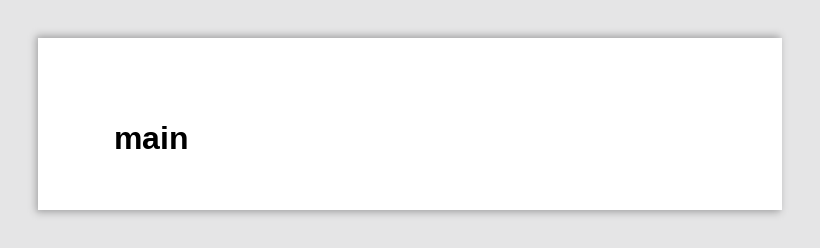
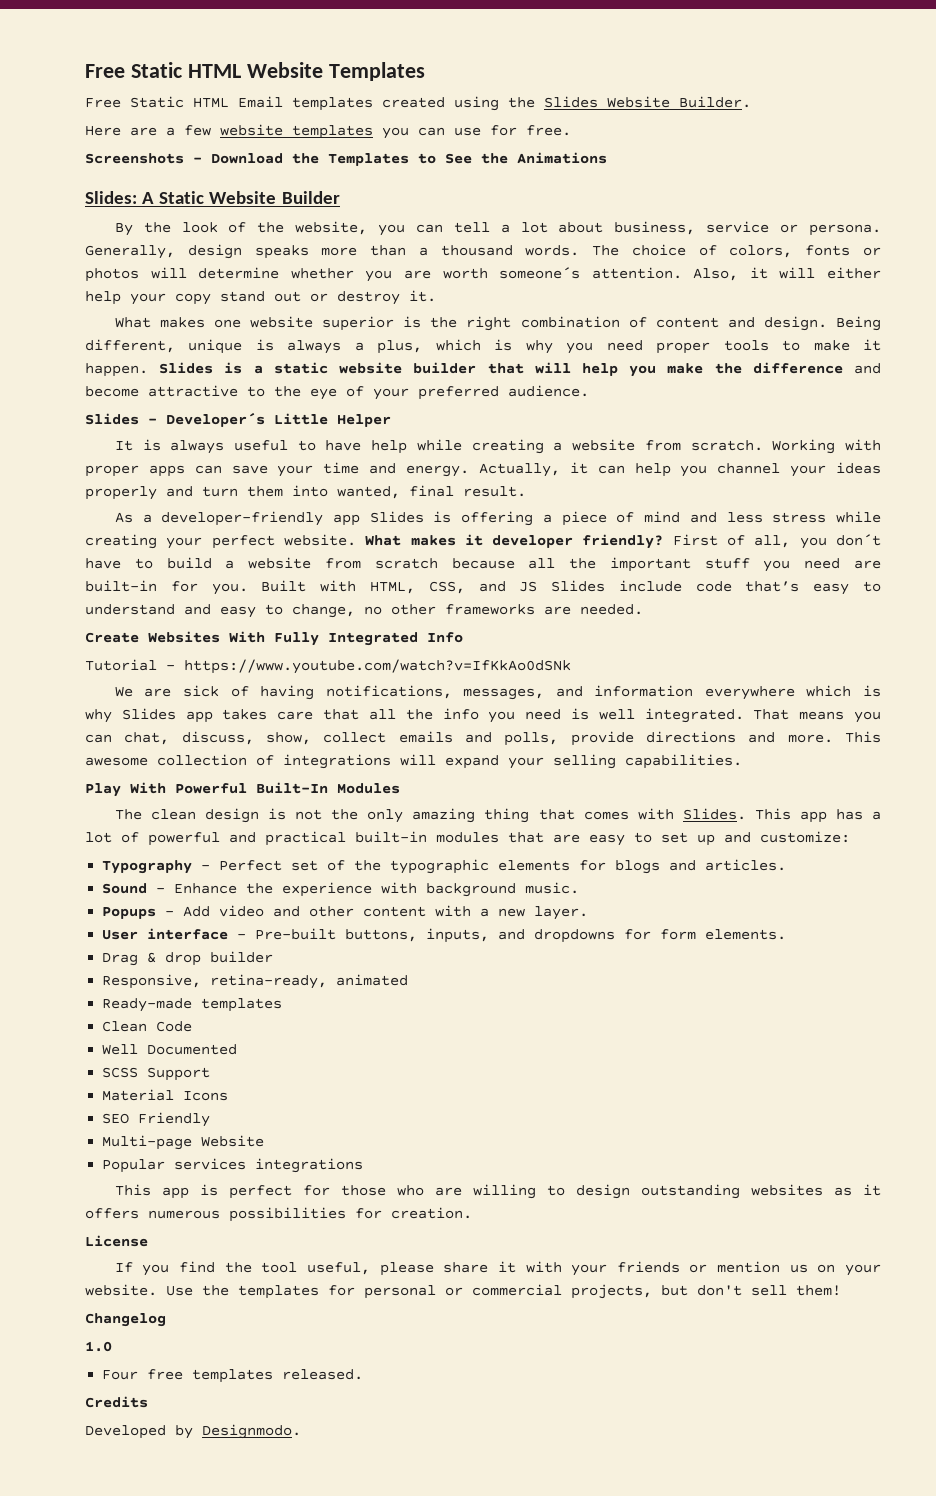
- main
+ Free Static HTML Website Templates
+ Free Static HTML Email templates created using the Slides Website Builder.
+ Here are a few website templates you can use for free.
+ Screenshots - Download the Templates to See the Animations
+ Slides: A Static Website Builder
+ By the look of the website, you can tell a lot about business, service or persona. Generally, design speaks more than a thousand words. The choice of colors, fonts or photos will determine whether you are worth someone´s attention. Also, it will either help your copy stand out or destroy it.
+ What makes one website superior is the right combination of content and design. Being different, unique is always a plus, which is why you need proper tools to make it happen. Slides is a static website builder that will help you make the difference and become attractive to the eye of your preferred audience.
+ Slides – Developer´s Little Helper
+ It is always useful to have help while creating a website from scratch. Working with proper apps can save your time and energy. Actually, it can help you channel your ideas properly and turn them into wanted, final result.
+ As a developer-friendly app Slides is offering a piece of mind and less stress while creating your perfect website. What makes it developer friendly? First of all, you don´t have to build a website from scratch because all the important stuff you need are built-in for you. Built with HTML, CSS, and JS Slides include code that’s easy to understand and easy to change, no other frameworks are needed.
+ Create Websites With Fully Integrated Info
+ Tutorial - https://www.youtube.com/watch?v=IfKkAo0dSNk
+ We are sick of having notifications, messages, and information everywhere which is why Slides app takes care that all the info you need is well integrated. That means you can chat, discuss, show, collect emails and polls, provide directions and more. This awesome collection of integrations will expand your selling capabilities.
+ Play With Powerful Built-In Modules
+ The clean design is not the only amazing thing that comes with Slides. This app has a lot of powerful and practical built-in modules that are easy to set up and customize:
+ Typography - Perfect set of the typographic elements for blogs and articles.
+ Sound - Enhance the experience with background music.
+ Popups - Add video and other content with a new layer.
+ User interface - Pre-built buttons, inputs, and dropdowns for form elements.
+ Drag & drop builder
+ Responsive, retina-ready, animated
+ Ready-made templates
+ Clean Code
+ Well Documented
+ SCSS Support
+ Material Icons
+ SEO Friendly
+ Multi-page Website
+ Popular services integrations
+ This app is perfect for those who are willing to design outstanding websites as it offers numerous possibilities for creation.
+ License
+ If you find the tool useful, please share it with your friends or mention us on your website. Use the templates for personal or commercial projects, but don't sell them!
+ Changelog
+ 1.0
+ Four free templates released.
+ Credits
+ Developed by Designmodo.

